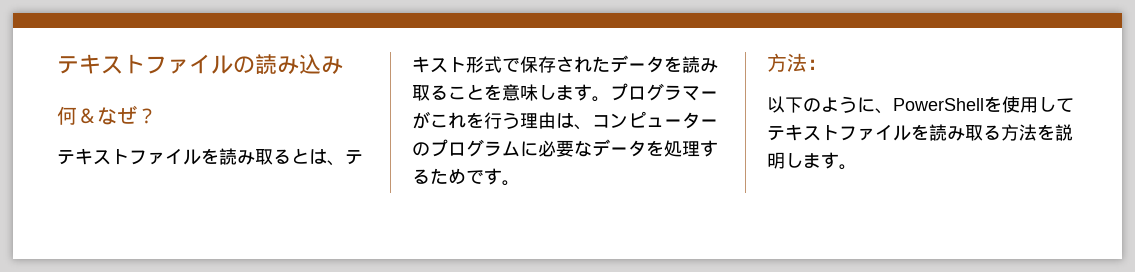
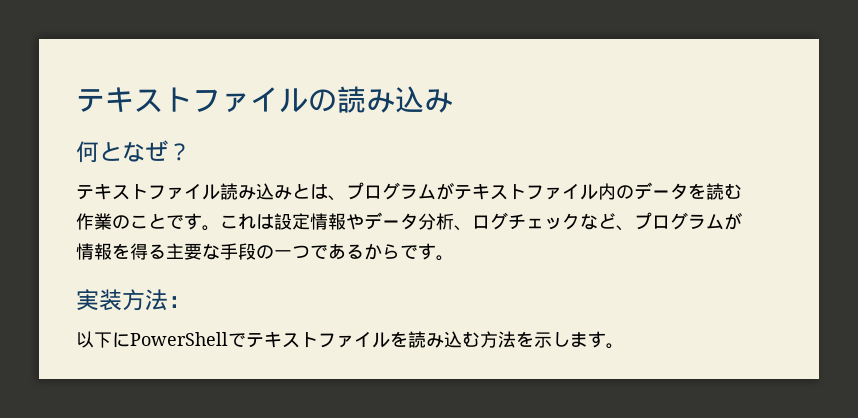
- 何＆なぜ？
+ 何となぜ？
- テキストファイルを読み取るとは、テキスト形式で保存されたデータを読み取ることを意味します。プログラマーがこれを行う理由は、コンピューターのプログラムに必要なデータを処理するためです。
+ テキストファイル読み込みとは、プログラムがテキストファイル内のデータを読む作業のことです。これは設定情報やデータ分析、ログチェックなど、プログラムが情報を得る主要な手段の一つであるからです。
- 方法：
+ 実装方法：
- 以下のように、PowerShellを使用してテキストファイルを読み取る方法を説明します。
+ 以下にPowerShellでテキストファイルを読み込む方法を示します。

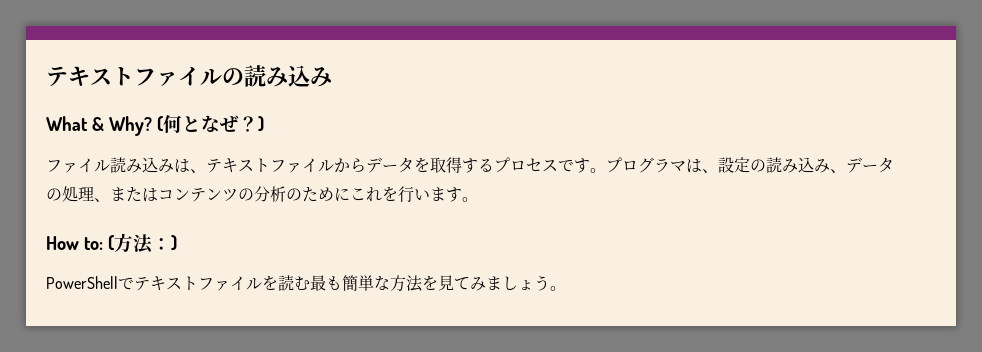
- 何となぜ？
- テキストファイル読み込みとは、プログラムがテキストファイル内のデータを読む作業のことです。これは設定情報やデータ分析、ログチェックなど、プログラムが情報を得る主要な手段の一つであるからです。
- 実装方法：
- 以下にPowerShellでテキストファイルを読み込む方法を示します。
+ What & Why? (何となぜ？)
+ ファイル読み込みは、テキストファイルからデータを取得するプロセスです。プログラマは、設定の読み込み、データの処理、またはコンテンツの分析のためにこれを行います。
+ How to: (方法：)
+ PowerShellでテキストファイルを読む最も簡単な方法を見てみましょう。

